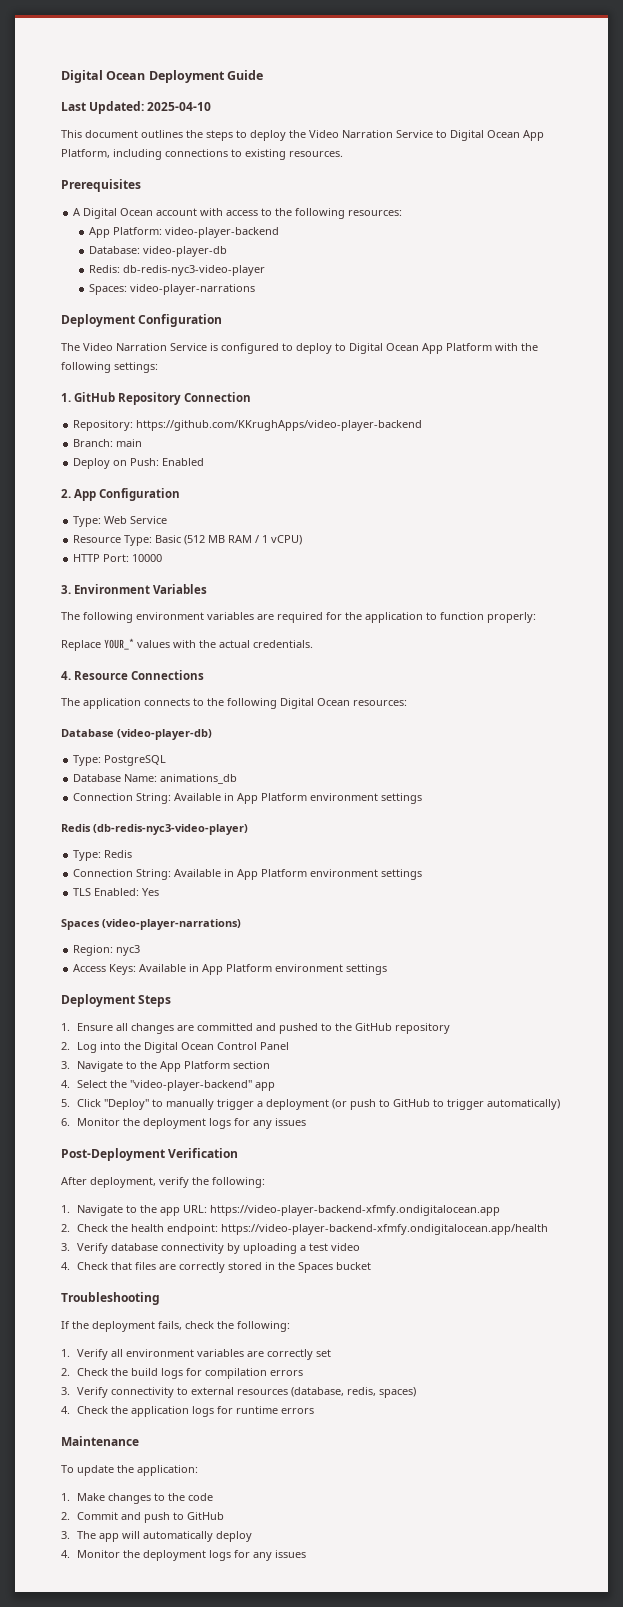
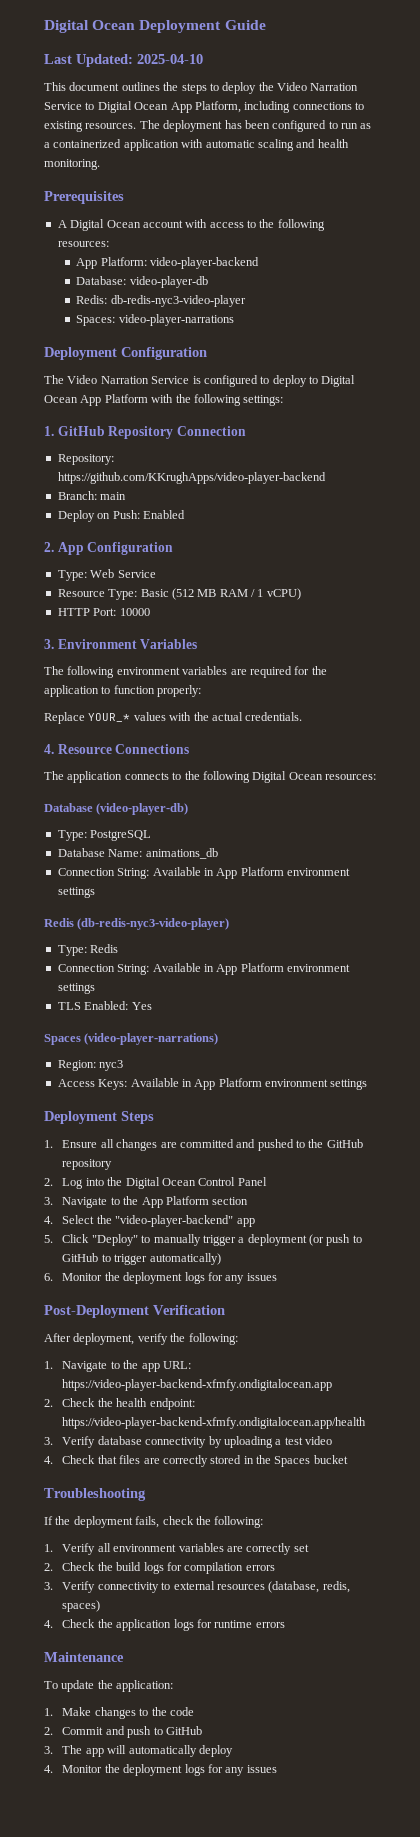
+ The deployment has been configured to run as a containerized application with automatic scaling and health monitoring.

